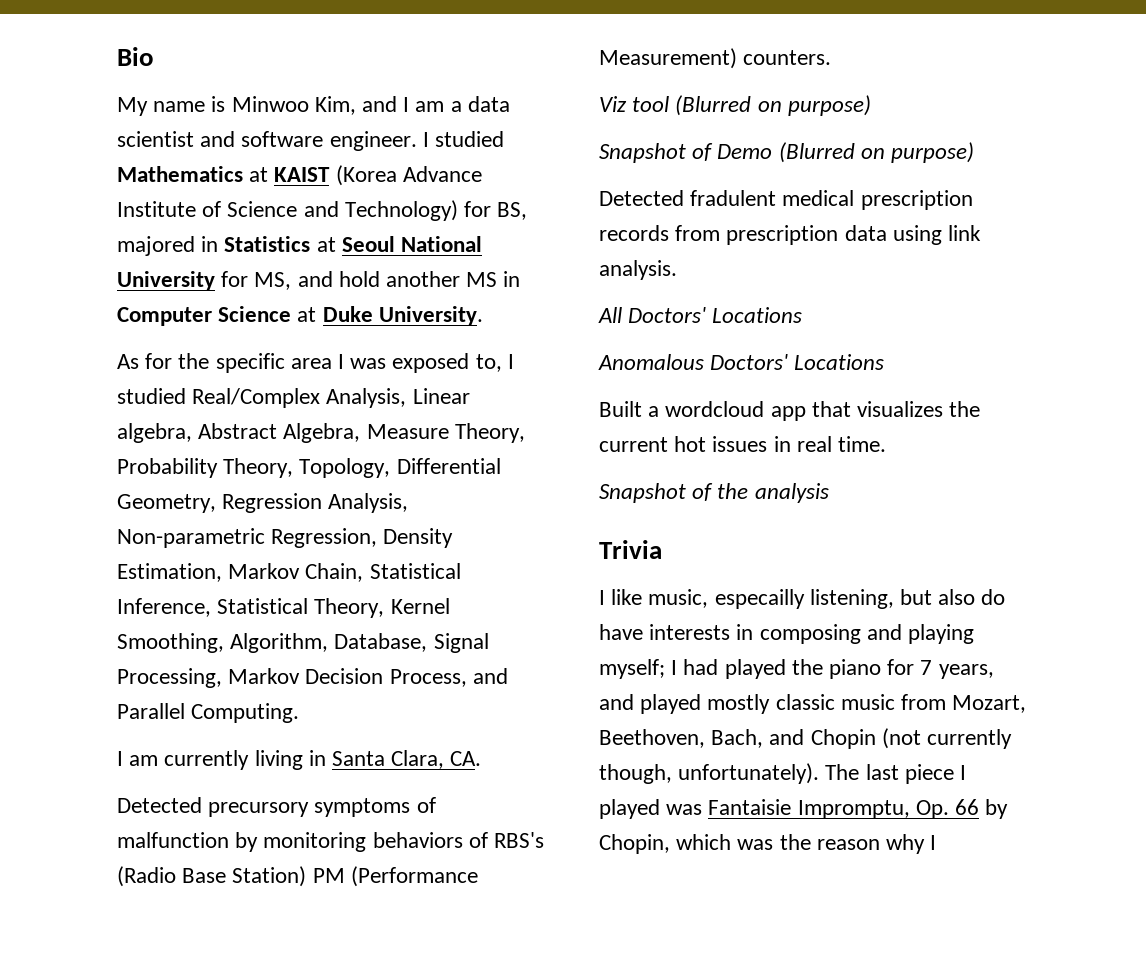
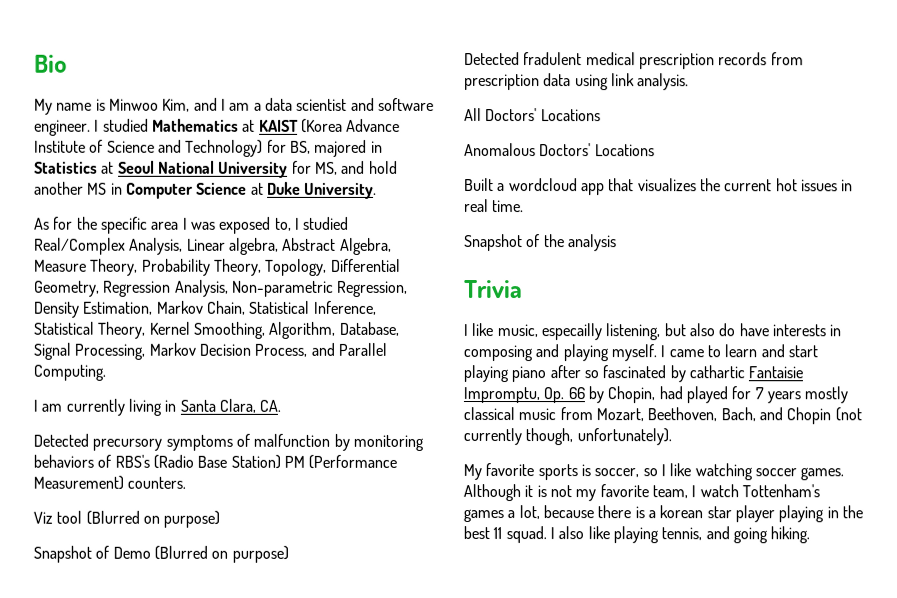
- I like music, especailly listening, but also do have interests in composing and playing myself; I had played the piano for 7 years, and played mostly classic music from Mozart, Beethoven, Bach, and Chopin (not currently though, unfortunately). The last piece I played was Fantaisie Impromptu, Op. 66 by Chopin, which was the reason why I
+ I like music, especailly listening, but also do have interests in composing and playing myself. I came to learn and start playing piano after so fascinated by cathartic Fantaisie Impromptu, Op. 66 by Chopin, had played for 7 years mostly classical music from Mozart, Beethoven, Bach, and Chopin (not currently though, unfortunately).
+ My favorite sports is soccer, so I like watching soccer games. Although it is not my favorite team, I watch Tottenham's games a lot, because there is a korean star player playing in the best 11 squad. I also like playing tennis, and going hiking.

